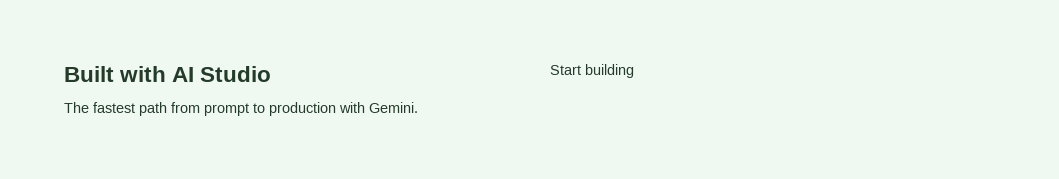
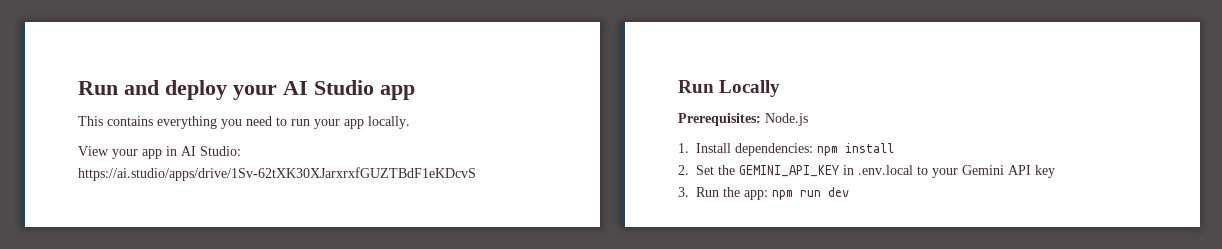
- Built with AI Studio
- The fastest path from prompt to production with Gemini.
- Start building
+ Run and deploy your AI Studio app
+ This contains everything you need to run your app locally.
+ View your app in AI Studio: https://ai.studio/apps/drive/1Sv-62tXK30XJarxrxfGUZTBdF1eKDcvS
+ Run Locally
+ Prerequisites: Node.js
+ 1. Install dependencies: npm install
+ 2. Set the GEMINI_API_KEY in .env.local to your Gemini API key
+ 3. Run the app: npm run dev

